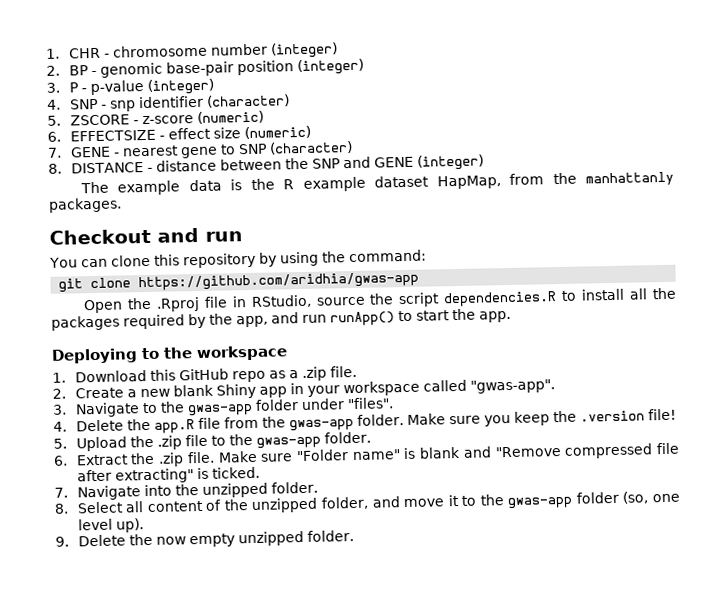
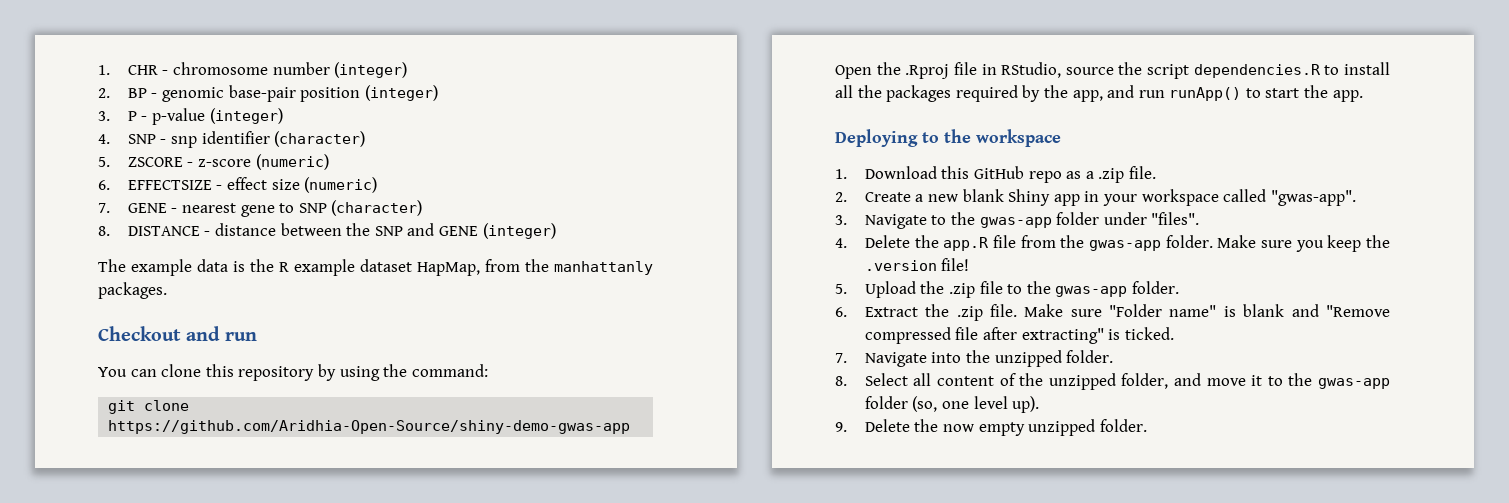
- git clone https://github.com/aridhia/gwas-app
+ git clone https://github.com/Aridhia-Open-Source/shiny-demo-gwas-app

